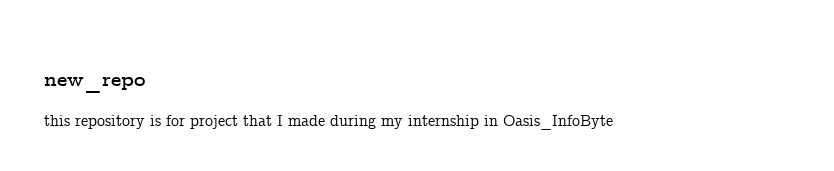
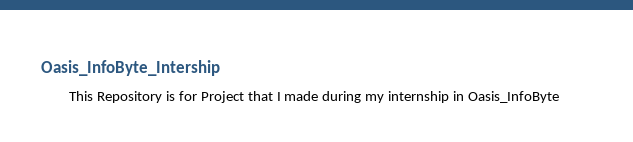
- new_repo
- this repository is for project that I made during my internship in Oasis_InfoByte
+ Oasis_InfoByte_Intership
+ This Repository is for Project that I made during my internship in Oasis_InfoByte

